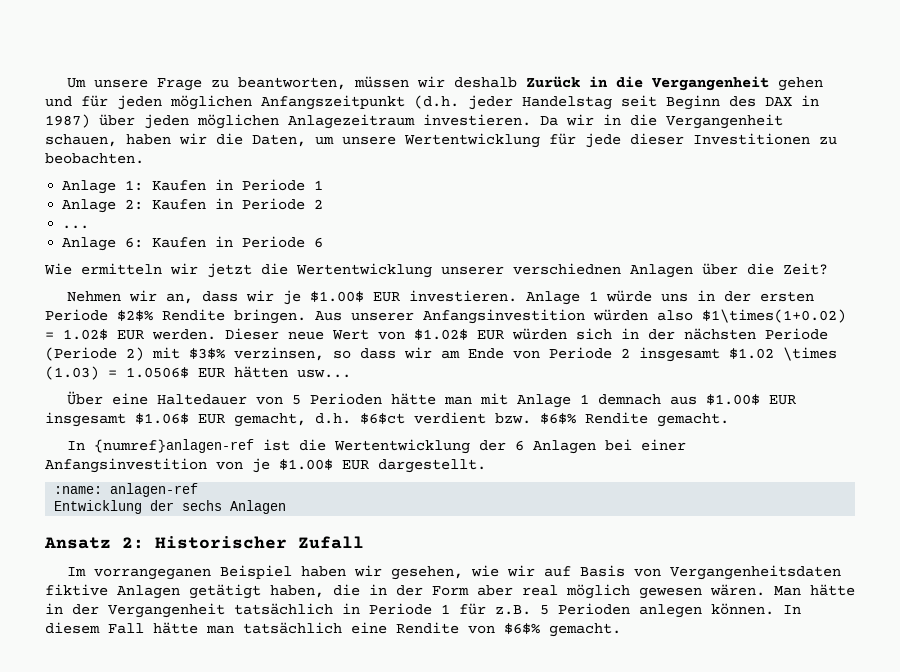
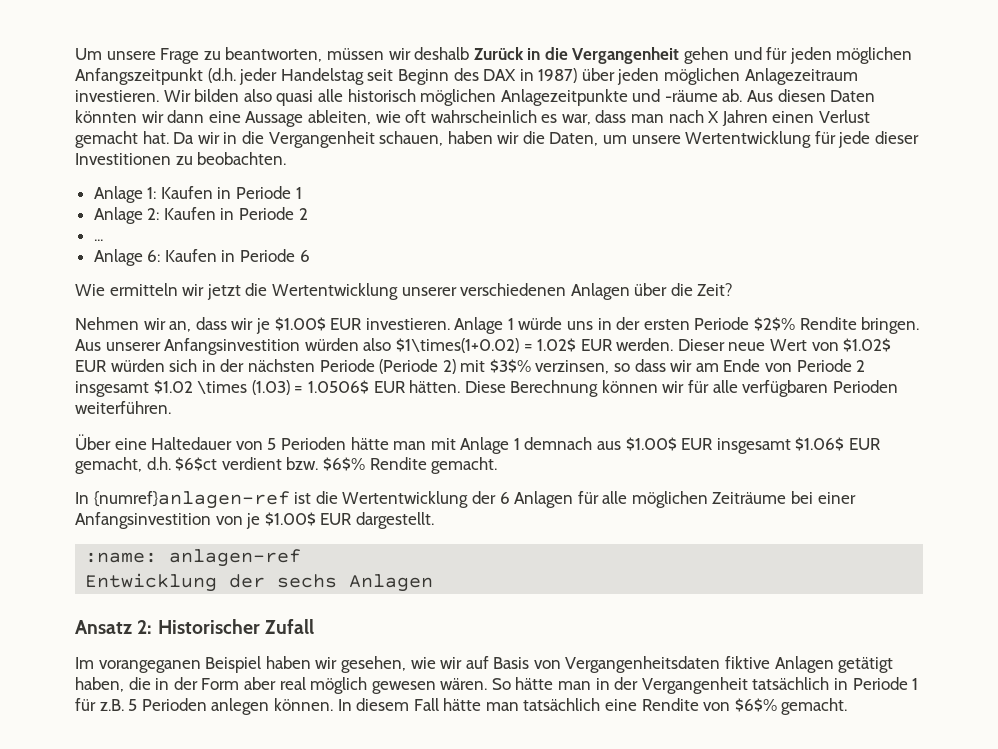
+ Wir bilden also quasi alle historisch möglichen Anlagezeitpunkte und -räume ab. Aus diesen Daten könnten wir dann eine Aussage ableiten, wie oft wahrscheinlich es war, dass man nach X Jahren einen Verlust gemacht hat.
- Wie ermitteln wir jetzt die Wertentwicklung unserer verschiednen Anlagen über die Zeit?
+ Wie ermitteln wir jetzt die Wertentwicklung unserer verschiedenen Anlagen über die Zeit?
- Dieser neue Wert von $1.02$ EUR würden sich in der nächsten Periode (Periode 2) mit $3$% verzinsen, so dass wir am Ende von Periode 2 insgesamt $1.02 \times (1.03) = 1.0506$ EUR hätten usw...
+ Dieser neue Wert von $1.02$ EUR würden sich in der nächsten Periode (Periode 2) mit $3$% verzinsen, so dass wir am Ende von Periode 2 insgesamt $1.02 \times (1.03) = 1.0506$ EUR hätten. Diese Berechnung können wir für alle verfügbaren Perioden weiterführen.
- In {numref}anlagen-ref ist die Wertentwicklung der 6 Anlagen bei einer Anfangsinvestition von je $1.00$ EUR dargestellt.
+ In {numref}anlagen-ref ist die Wertentwicklung der 6 Anlagen für alle möglichen Zeiträume bei einer Anfangsinvestition von je $1.00$ EUR dargestellt.
- Im vorrangeganen Beispiel haben wir gesehen, wie wir auf Basis von Vergangenheitsdaten fiktive Anlagen getätigt haben, die in der Form aber real möglich gewesen wären.
+ Im vorangeganen Beispiel haben wir gesehen, wie wir auf Basis von Vergangenheitsdaten fiktive Anlagen getätigt haben, die in der Form aber real möglich gewesen wären.
- Man hätte in der Vergangenheit tatsächlich in Periode 1 für z.B. 5 Perioden anlegen können.
+ So hätte man in der Vergangenheit tatsächlich in Periode 1 für z.B. 5 Perioden anlegen können.

